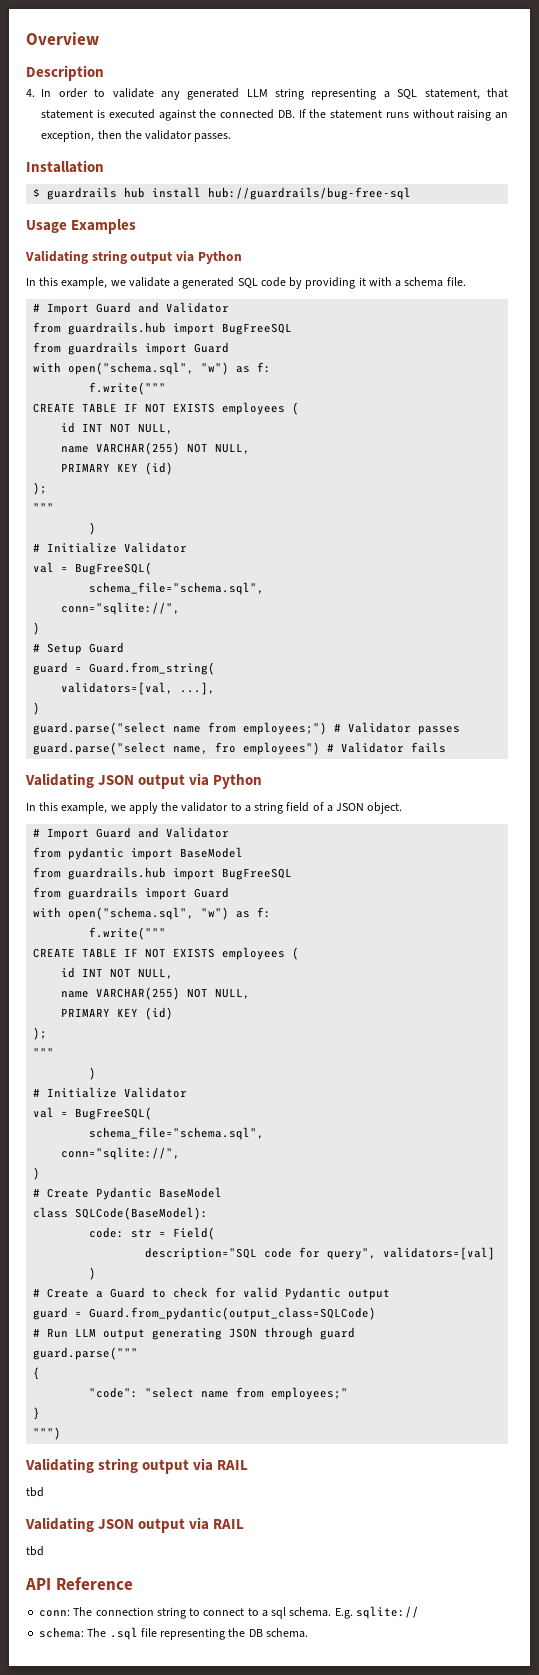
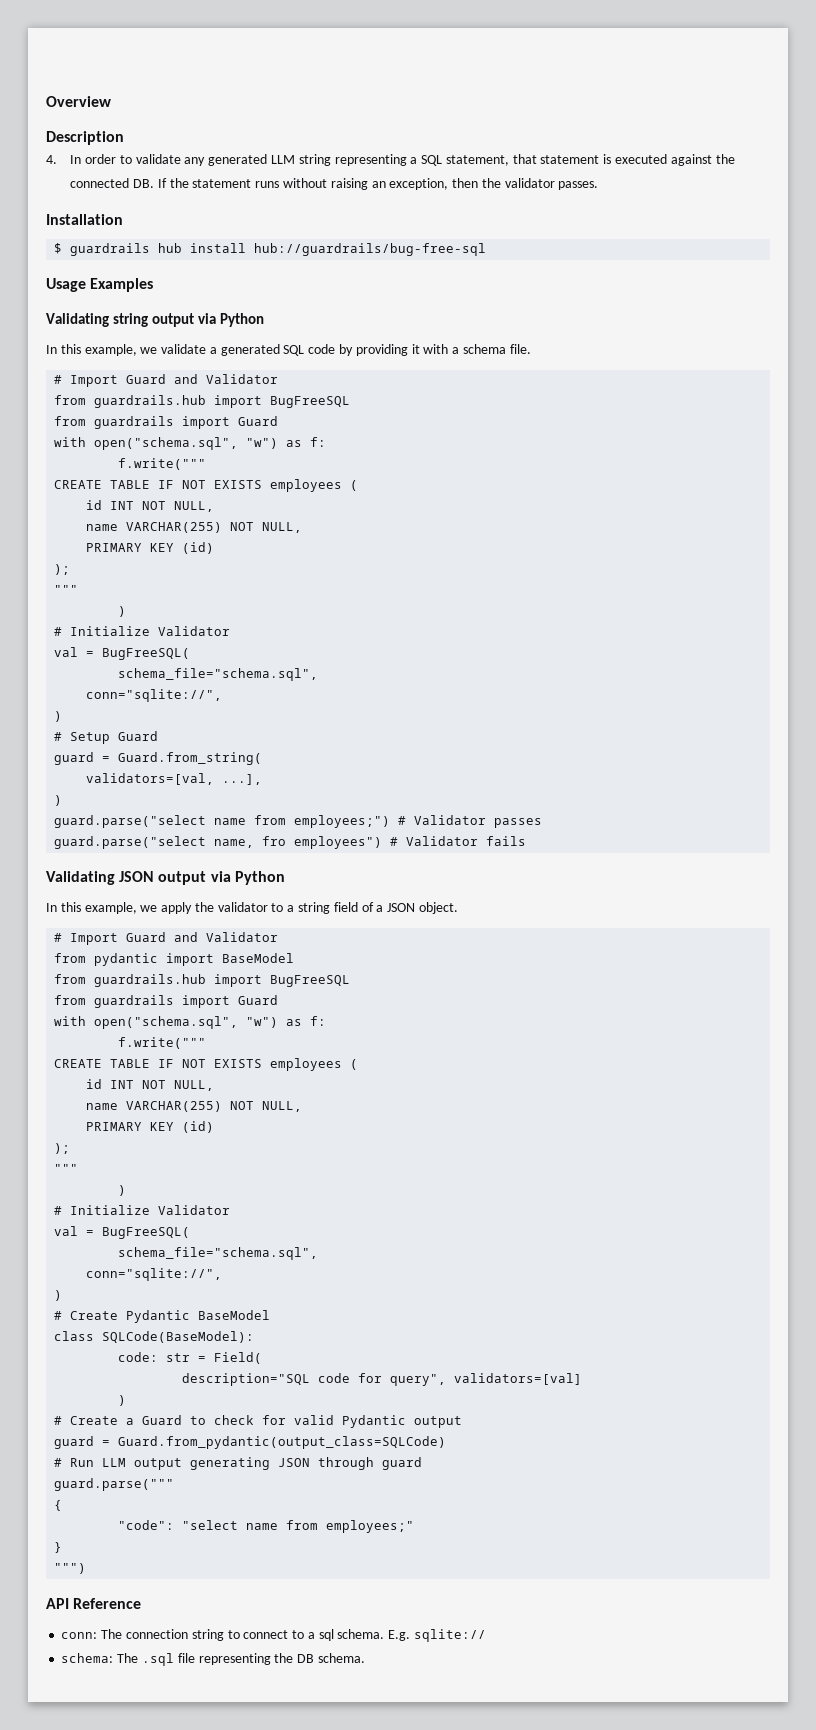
- Validating string output via RAIL
- tbd
- Validating JSON output via RAIL
- tbd

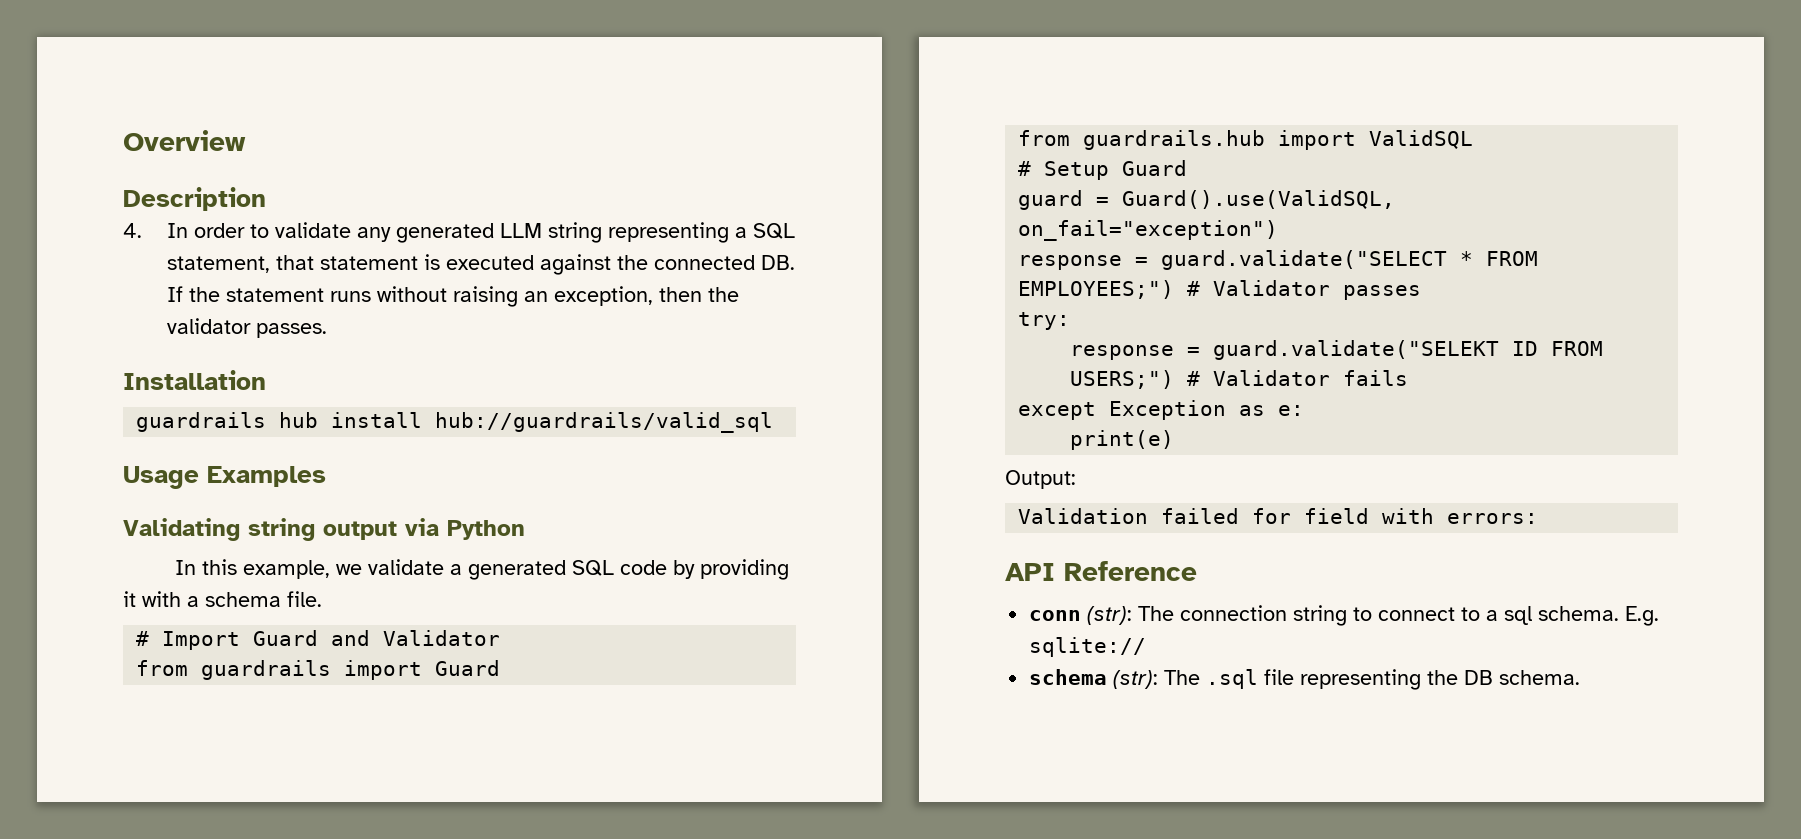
- $ guardrails hub install hub://guardrails/bug-free-sql
+ guardrails hub install hub://guardrails/valid_sql
  In this example, we validate a generated SQL code by providing it with a schema file.
  # Import Guard and Validator
- from guardrails.hub import BugFreeSQL
  from guardrails import Guard
- with open("schema.sql", "w") as f:
- f.write("""
- CREATE TABLE IF NOT EXISTS employees (
- id INT NOT NULL,
- name VARCHAR(255) NOT NULL,
- PRIMARY KEY (id)
- );
- """
- )
- # Initialize Validator
- val = BugFreeSQL(
- schema_file="schema.sql",
- conn="sqlite://",
- )
+ from guardrails.hub import ValidSQL
- guard = Guard.from_string(
- validators=[val, ...],
- )
- guard.parse("select name from employees;") # Validator passes
- guard.parse("select name, fro employees") # Validator fails
- Validating JSON output via Python
- In this example, we apply the validator to a string field of a JSON object.
- # Import Guard and Validator
- from pydantic import BaseModel
- from guardrails.hub import BugFreeSQL
- from guardrails import Guard
- with open("schema.sql", "w") as f:
- f.write("""
- CREATE TABLE IF NOT EXISTS employees (
- id INT NOT NULL,
- name VARCHAR(255) NOT NULL,
- PRIMARY KEY (id)
- );
- """
- )
- # Initialize Validator
- val = BugFreeSQL(
- schema_file="schema.sql",
- conn="sqlite://",
- )
- # Create Pydantic BaseModel
- class SQLCode(BaseModel):
- code: str = Field(
- description="SQL code for query", validators=[val]
- )
- # Create a Guard to check for valid Pydantic output
- guard = Guard.from_pydantic(output_class=SQLCode)
- # Run LLM output generating JSON through guard
- guard.parse("""
- {
- "code": "select name from employees;"
- }
- """)
+ guard = Guard().use(ValidSQL, on_fail="exception")
+ response = guard.validate("SELECT * FROM EMPLOYEES;") # Validator passes
+ try:
+ response = guard.validate("SELEKT ID FROM USERS;") # Validator fails
+ except Exception as e:
+ print(e)
+ Output:
+ Validation failed for field with errors:
- conn: The connection string to connect to a sql schema.
+ conn (str): The connection string to connect to a sql schema.
- schema: The .sql file representing the DB schema.
+ schema (str): The .sql file representing the DB schema.

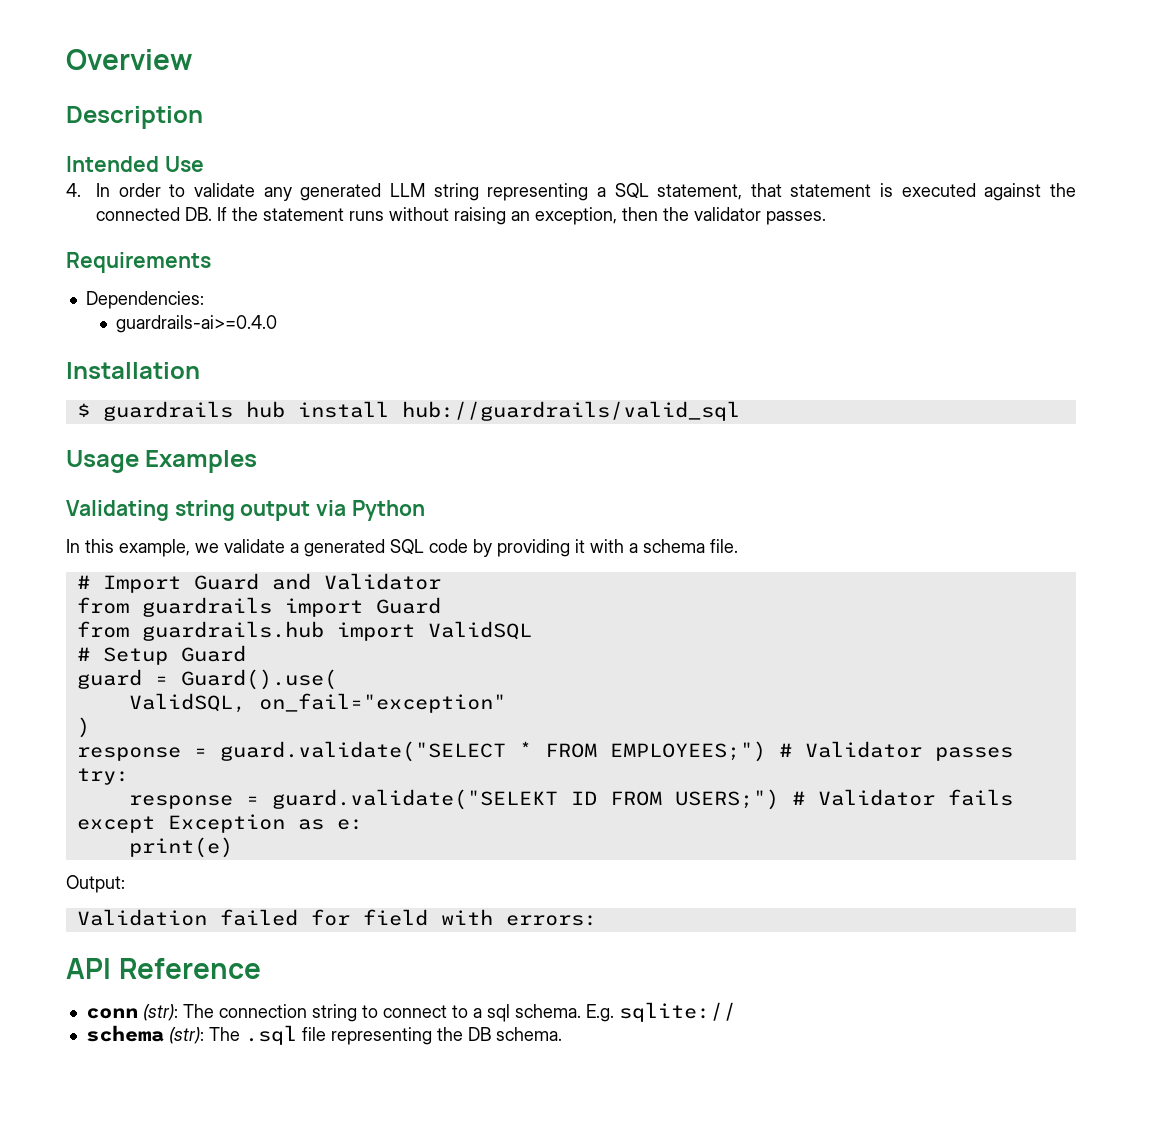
+ Intended Use
+ Requirements
+ Dependencies:
+ guardrails-ai>=0.4.0
- guardrails hub install hub://guardrails/valid_sql
+ $ guardrails hub install hub://guardrails/valid_sql
- guard = Guard().use(ValidSQL, on_fail="exception")
+ guard = Guard().use(
+ ValidSQL, on_fail="exception"
+ )

